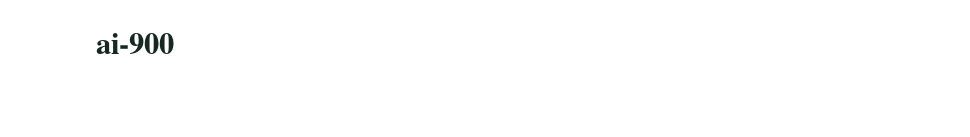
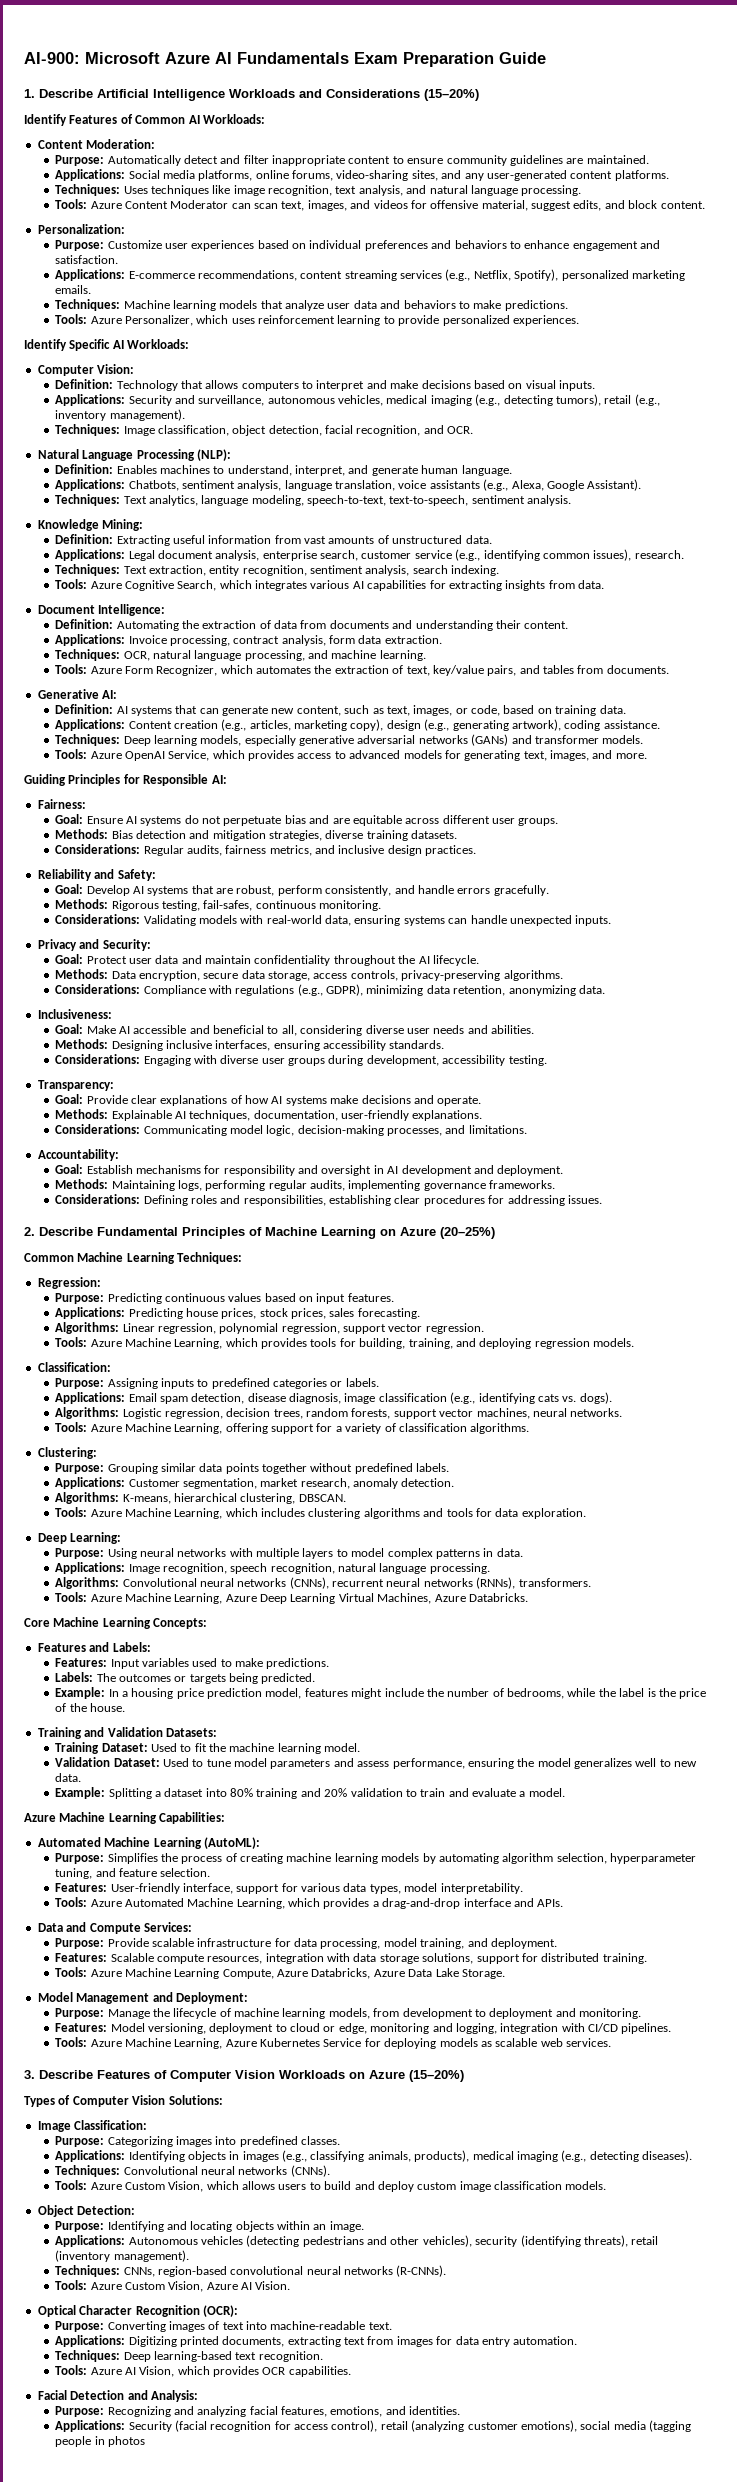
- ai-900
+ AI-900: Microsoft Azure AI Fundamentals Exam Preparation Guide
+ 1. Describe Artificial Intelligence Workloads and Considerations (15–20%)
+ Identify Features of Common AI Workloads:
+ Content Moderation:
+ Purpose: Automatically detect and filter inappropriate content to ensure community guidelines are maintained.
+ Applications: Social media platforms, online forums, video-sharing sites, and any user-generated content platforms.
+ Techniques: Uses techniques like image recognition, text analysis, and natural language processing.
+ Tools: Azure Content Moderator can scan text, images, and videos for offensive material, suggest edits, and block content.
+ Personalization:
+ Purpose: Customize user experiences based on individual preferences and behaviors to enhance engagement and satisfaction.
+ Applications: E-commerce recommendations, content streaming services (e.g., Netflix, Spotify), personalized marketing emails.
+ Techniques: Machine learning models that analyze user data and behaviors to make predictions.
+ Tools: Azure Personalizer, which uses reinforcement learning to provide personalized experiences.
+ Identify Specific AI Workloads:
+ Computer Vision:
+ Definition: Technology that allows computers to interpret and make decisions based on visual inputs.
+ Applications: Security and surveillance, autonomous vehicles, medical imaging (e.g., detecting tumors), retail (e.g., inventory management).
+ Techniques: Image classification, object detection, facial recognition, and OCR.
+ Natural Language Processing (NLP):
+ Definition: Enables machines to understand, interpret, and generate human language.
+ Applications: Chatbots, sentiment analysis, language translation, voice assistants (e.g., Alexa, Google Assistant).
+ Techniques: Text analytics, language modeling, speech-to-text, text-to-speech, sentiment analysis.
+ Knowledge Mining:
+ Definition: Extracting useful information from vast amounts of unstructured data.
+ Applications: Legal document analysis, enterprise search, customer service (e.g., identifying common issues), research.
+ Techniques: Text extraction, entity recognition, sentiment analysis, search indexing.
+ Tools: Azure Cognitive Search, which integrates various AI capabilities for extracting insights from data.
+ Document Intelligence:
+ Definition: Automating the extraction of data from documents and understanding their content.
+ Applications: Invoice processing, contract analysis, form data extraction.
+ Techniques: OCR, natural language processing, and machine learning.
+ Tools: Azure Form Recognizer, which automates the extraction of text, key/value pairs, and tables from documents.
+ Generative AI:
+ Definition: AI systems that can generate new content, such as text, images, or code, based on training data.
+ Applications: Content creation (e.g., articles, marketing copy), design (e.g., generating artwork), coding assistance.
+ Techniques: Deep learning models, especially generative adversarial networks (GANs) and transformer models.
+ Tools: Azure OpenAI Service, which provides access to advanced models for generating text, images, and more.
+ Guiding Principles for Responsible AI:
+ Fairness:
+ Goal: Ensure AI systems do not perpetuate bias and are equitable across different user groups.
+ Methods: Bias detection and mitigation strategies, diverse training datasets.
+ Considerations: Regular audits, fairness metrics, and inclusive design practices.
+ Reliability and Safety:
+ Goal: Develop AI systems that are robust, perform consistently, and handle errors gracefully.
+ Methods: Rigorous testing, fail-safes, continuous monitoring.
+ Considerations: Validating models with real-world data, ensuring systems can handle unexpected inputs.
+ Privacy and Security:
+ Goal: Protect user data and maintain confidentiality throughout the AI lifecycle.
+ Methods: Data encryption, secure data storage, access controls, privacy-preserving algorithms.
+ Considerations: Compliance with regulations (e.g., GDPR), minimizing data retention, anonymizing data.
+ Inclusiveness:
+ Goal: Make AI accessible and beneficial to all, considering diverse user needs and abilities.
+ Methods: Designing inclusive interfaces, ensuring accessibility standards.
+ Considerations: Engaging with diverse user groups during development, accessibility testing.
+ Transparency:
+ Goal: Provide clear explanations of how AI systems make decisions and operate.
+ Methods: Explainable AI techniques, documentation, user-friendly explanations.
+ Considerations: Communicating model logic, decision-making processes, and limitations.
+ Accountability:
+ Goal: Establish mechanisms for responsibility and oversight in AI development and deployment.
+ Methods: Maintaining logs, performing regular audits, implementing governance frameworks.
+ Considerations: Defining roles and responsibilities, establishing clear procedures for addressing issues.
+ 2. Describe Fundamental Principles of Machine Learning on Azure (20–25%)
+ Common Machine Learning Techniques:
+ Regression:
+ Purpose: Predicting continuous values based on input features.
+ Applications: Predicting house prices, stock prices, sales forecasting.
+ Algorithms: Linear regression, polynomial regression, support vector regression.
+ Tools: Azure Machine Learning, which provides tools for building, training, and deploying regression models.
+ Classification:
+ Purpose: Assigning inputs to predefined categories or labels.
+ Applications: Email spam detection, disease diagnosis, image classification (e.g., identifying cats vs. dogs).
+ Algorithms: Logistic regression, decision trees, random forests, support vector machines, neural networks.
+ Tools: Azure Machine Learning, offering support for a variety of classification algorithms.
+ Clustering:
+ Purpose: Grouping similar data points together without predefined labels.
+ Applications: Customer segmentation, market research, anomaly detection.
+ Algorithms: K-means, hierarchical clustering, DBSCAN.
+ Tools: Azure Machine Learning, which includes clustering algorithms and tools for data exploration.
+ Deep Learning:
+ Purpose: Using neural networks with multiple layers to model complex patterns in data.
+ Applications: Image recognition, speech recognition, natural language processing.
+ Algorithms: Convolutional neural networks (CNNs), recurrent neural networks (RNNs), transformers.
+ Tools: Azure Machine Learning, Azure Deep Learning Virtual Machines, Azure Databricks.
+ Core Machine Learning Concepts:
+ Features and Labels:
+ Features: Input variables used to make predictions.
+ Labels: The outcomes or targets being predicted.
+ Example: In a housing price prediction model, features might include the number of bedrooms, while the label is the price of the house.
+ Training and Validation Datasets:
+ Training Dataset: Used to fit the machine learning model.
+ Validation Dataset: Used to tune model parameters and assess performance, ensuring the model generalizes well to new data.
+ Example: Splitting a dataset into 80% training and 20% validation to train and evaluate a model.
+ Azure Machine Learning Capabilities:
+ Automated Machine Learning (AutoML):
+ Purpose: Simplifies the process of creating machine learning models by automating algorithm selection, hyperparameter tuning, and feature selection.
+ Features: User-friendly interface, support for various data types, model interpretability.
+ Tools: Azure Automated Machine Learning, which provides a drag-and-drop interface and APIs.
+ Data and Compute Services:
+ Purpose: Provide scalable infrastructure for data processing, model training, and deployment.
+ Features: Scalable compute resources, integration with data storage solutions, support for distributed training.
+ Tools: Azure Machine Learning Compute, Azure Databricks, Azure Data Lake Storage.
+ Model Management and Deployment:
+ Purpose: Manage the lifecycle of machine learning models, from development to deployment and monitoring.
+ Features: Model versioning, deployment to cloud or edge, monitoring and logging, integration with CI/CD pipelines.
+ Tools: Azure Machine Learning, Azure Kubernetes Service for deploying models as scalable web services.
+ 3. Describe Features of Computer Vision Workloads on Azure (15–20%)
+ Types of Computer Vision Solutions:
+ Image Classification:
+ Purpose: Categorizing images into predefined classes.
+ Applications: Identifying objects in images (e.g., classifying animals, products), medical imaging (e.g., detecting diseases).
+ Techniques: Convolutional neural networks (CNNs).
+ Tools: Azure Custom Vision, which allows users to build and deploy custom image classification models.
+ Object Detection:
+ Purpose: Identifying and locating objects within an image.
+ Applications: Autonomous vehicles (detecting pedestrians and other vehicles), security (identifying threats), retail (inventory management).
+ Techniques: CNNs, region-based convolutional neural networks (R-CNNs).
+ Tools: Azure Custom Vision, Azure AI Vision.
+ Optical Character Recognition (OCR):
+ Purpose: Converting images of text into machine-readable text.
+ Applications: Digitizing printed documents, extracting text from images for data entry automation.
+ Techniques: Deep learning-based text recognition.
+ Tools: Azure AI Vision, which provides OCR capabilities.
+ Facial Detection and Analysis:
+ Purpose: Recognizing and analyzing facial features, emotions, and identities.
+ Applications: Security (facial recognition for access control), retail (analyzing customer emotions), social media (tagging people in photos

